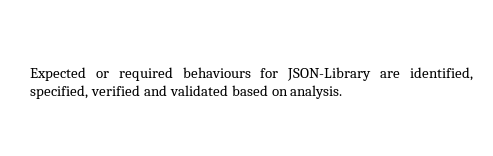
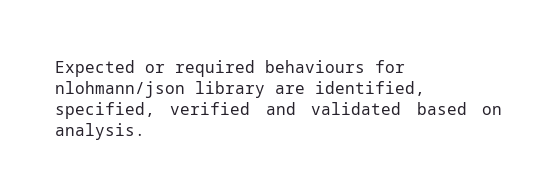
- Expected or required behaviours for JSON-Library are identified, specified, verified and validated based on analysis.
+ Expected or required behaviours for nlohmann/json library are identified, specified, verified and validated based on analysis.

